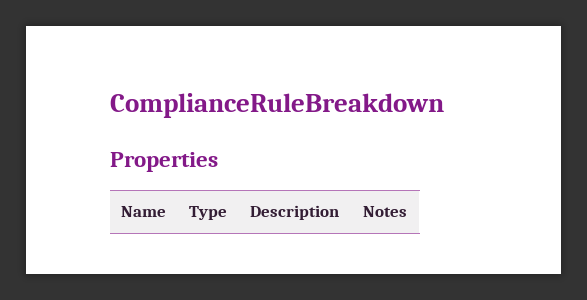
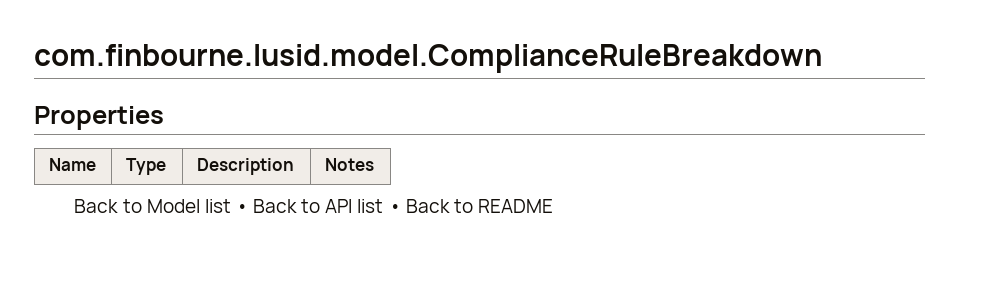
- ComplianceRuleBreakdown
+ com.finbourne.lusid.model.ComplianceRuleBreakdown
+ Back to Model list • Back to API list • Back to README

